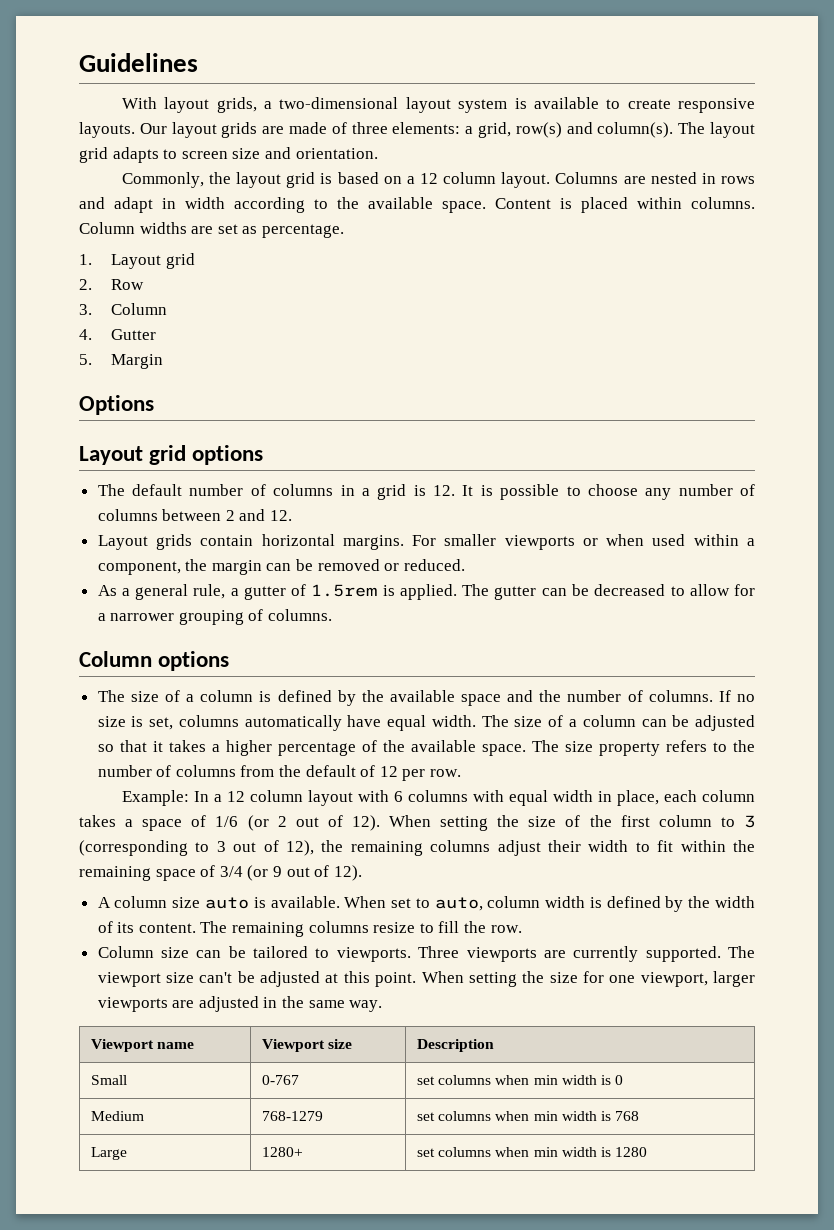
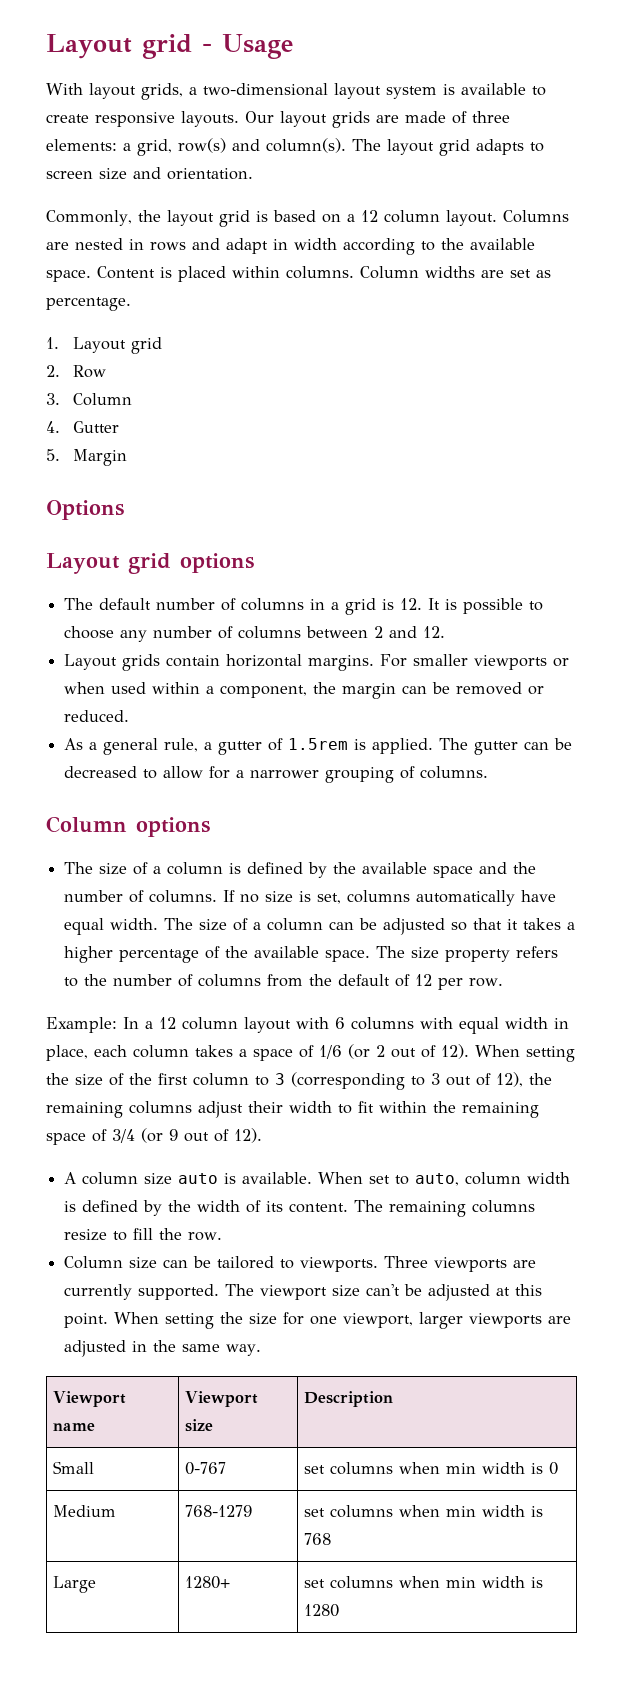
- Guidelines
+ Layout grid - Usage

